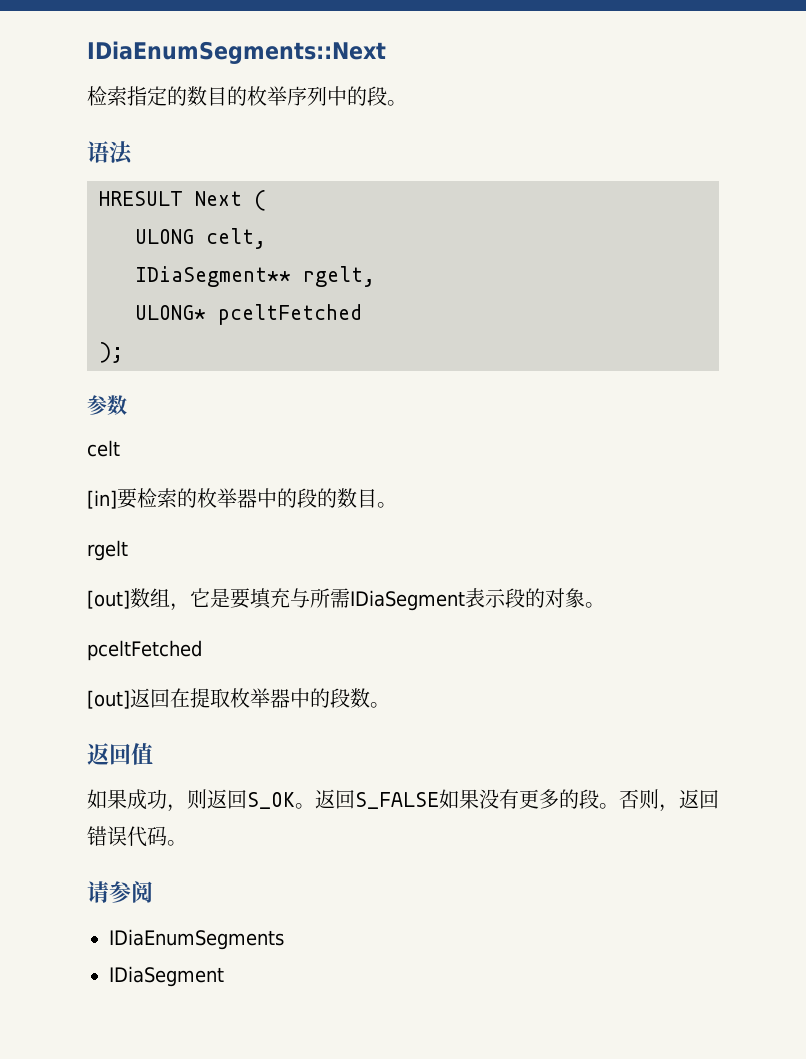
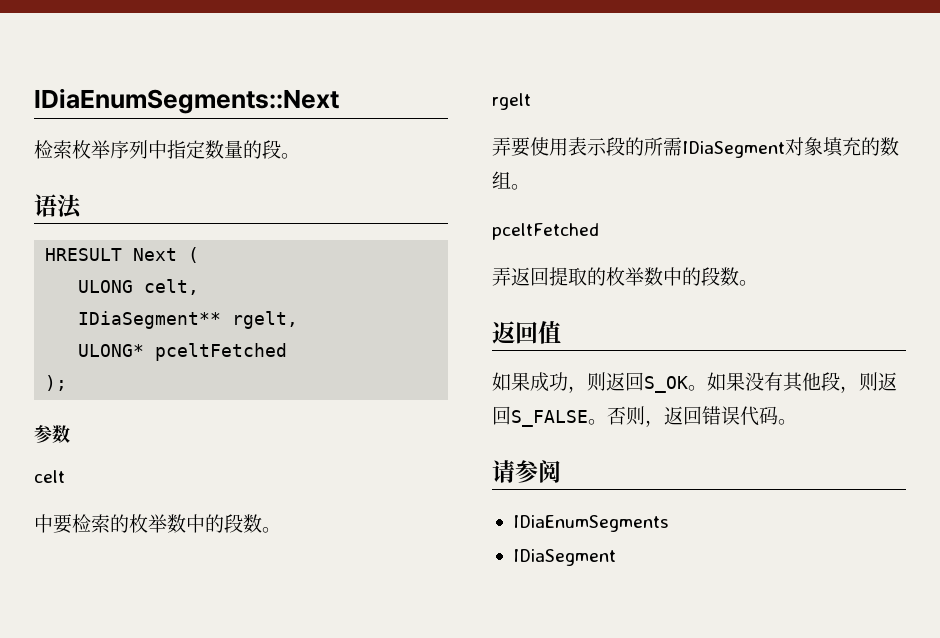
- 检索指定的数目的枚举序列中的段。
+ 检索枚举序列中指定数量的段。
- [in]要检索的枚举器中的段的数目。
+ 中要检索的枚举数中的段数。
  rgelt
- [out]数组，它是要填充与所需IDiaSegment表示段的对象。
+ 弄要使用表示段的所需IDiaSegment对象填充的数组。
  pceltFetched
- [out]返回在提取枚举器中的段数。
+ 弄返回提取的枚举数中的段数。
- 返回S_FALSE如果没有更多的段。
+ 如果没有其他段，则返回S_FALSE。

